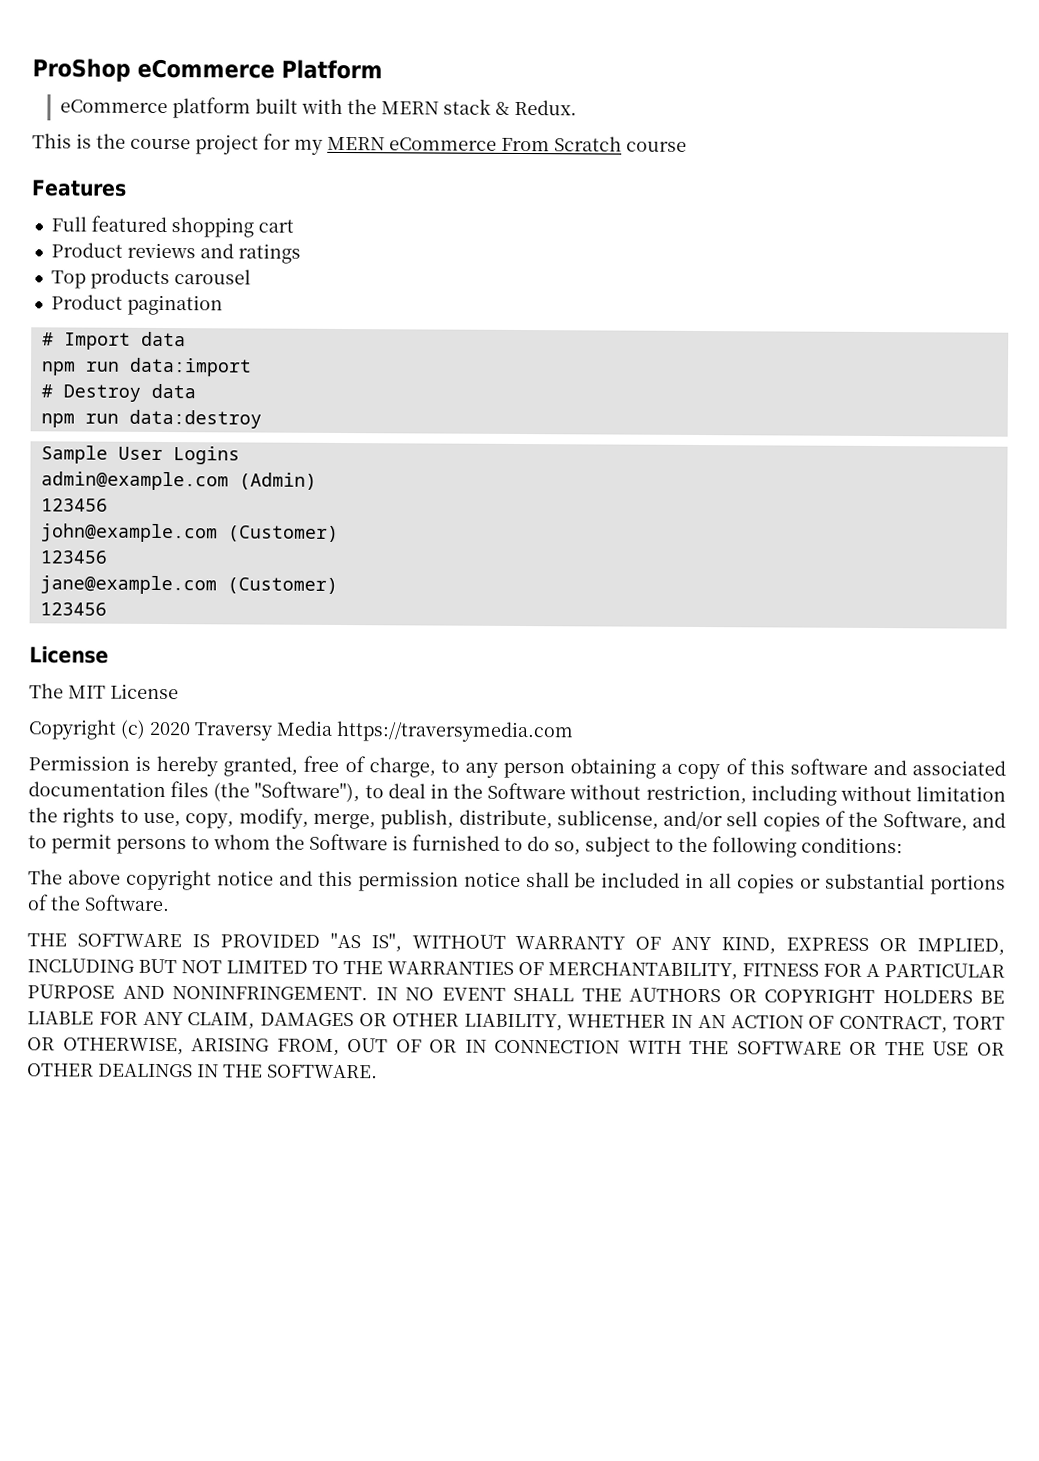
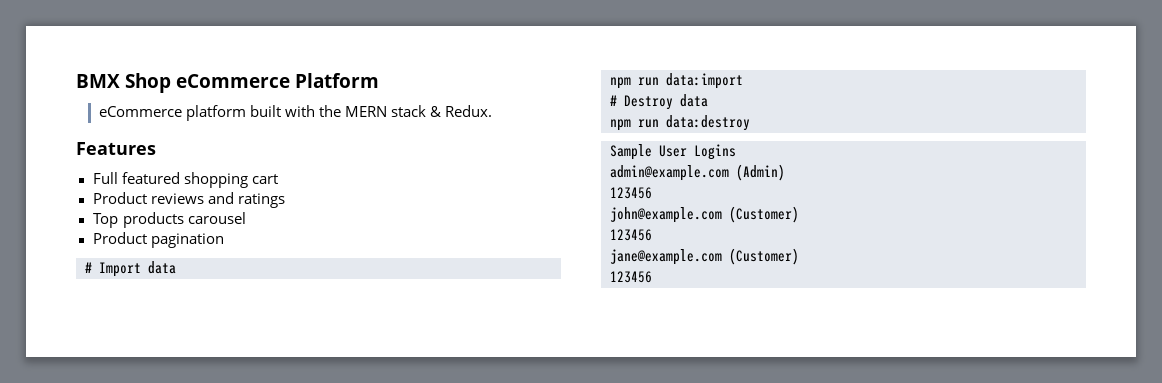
- ProShop eCommerce Platform
+ BMX Shop eCommerce Platform
- This is the course project for my MERN eCommerce From Scratch course
  jane@example.com (Customer)
  123456
- License
- The MIT License
- Copyright (c) 2020 Traversy Media https://traversymedia.com
- Permission is hereby granted, free of charge, to any person obtaining a copy of this software and associated documentation files (the "Software"), to deal in the Software without restriction, including without limitation the rights to use, copy, modify, merge, publish, distribute, sublicense, and/or sell copies of the Software, and to permit persons to whom the Software is furnished to do so, subject to the following conditions:
- The above copyright notice and this permission notice shall be included in all copies or substantial portions of the Software.
- THE SOFTWARE IS PROVIDED "AS IS", WITHOUT WARRANTY OF ANY KIND, EXPRESS OR IMPLIED, INCLUDING BUT NOT LIMITED TO THE WARRANTIES OF MERCHANTABILITY, FITNESS FOR A PARTICULAR PURPOSE AND NONINFRINGEMENT. IN NO EVENT SHALL THE AUTHORS OR COPYRIGHT HOLDERS BE LIABLE FOR ANY CLAIM, DAMAGES OR OTHER LIABILITY, WHETHER IN AN ACTION OF CONTRACT, TORT OR OTHERWISE, ARISING FROM, OUT OF OR IN CONNECTION WITH THE SOFTWARE OR THE USE OR OTHER DEALINGS IN THE SOFTWARE.

